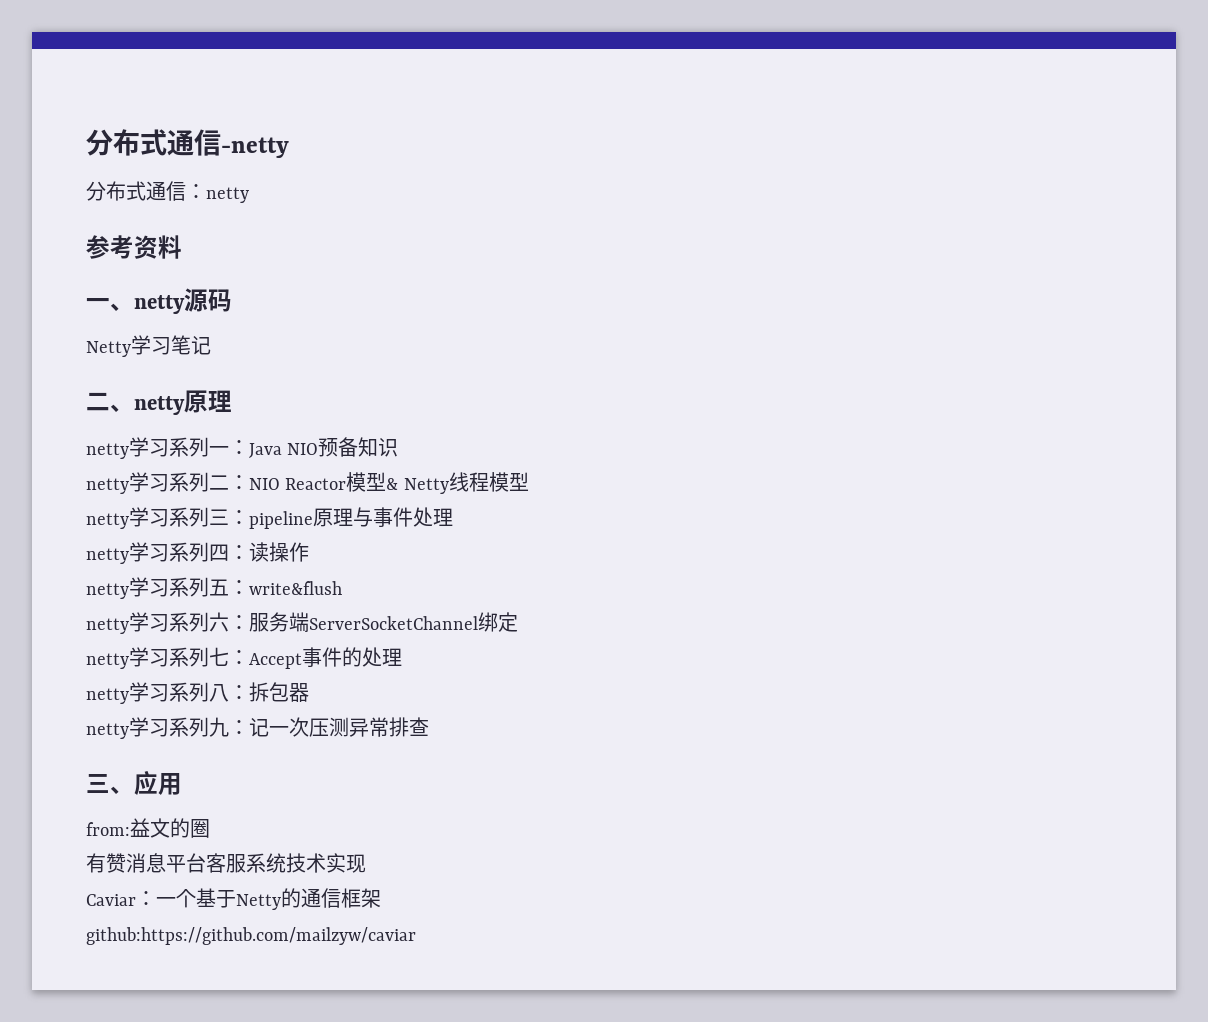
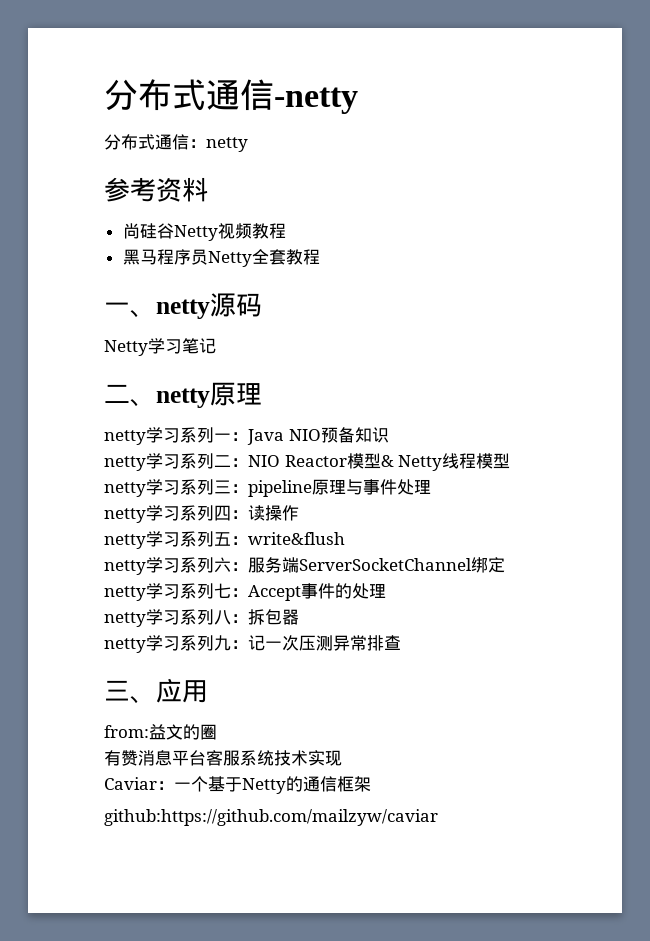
+ 尚硅谷Netty视频教程
+ 黑马程序员Netty全套教程

